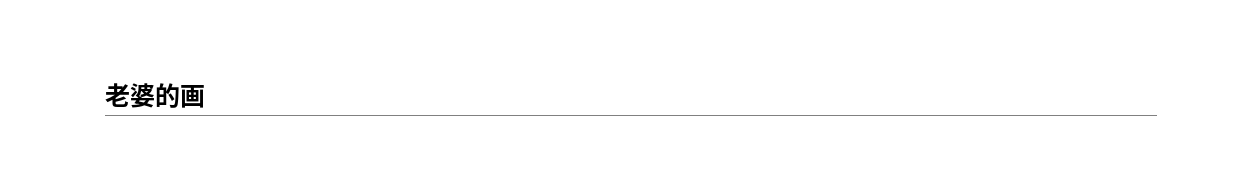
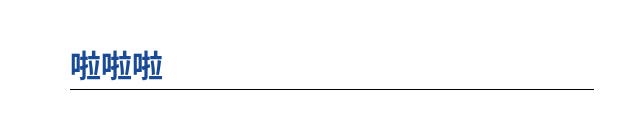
- 老婆的画
+ 啦啦啦

